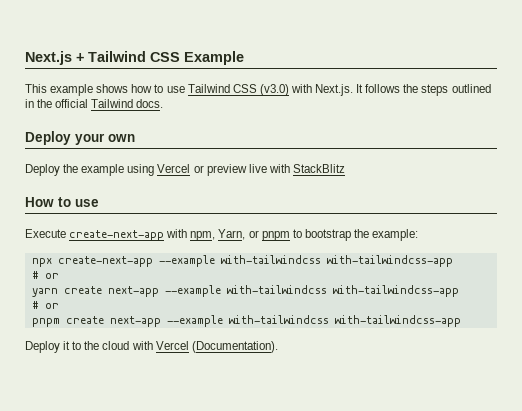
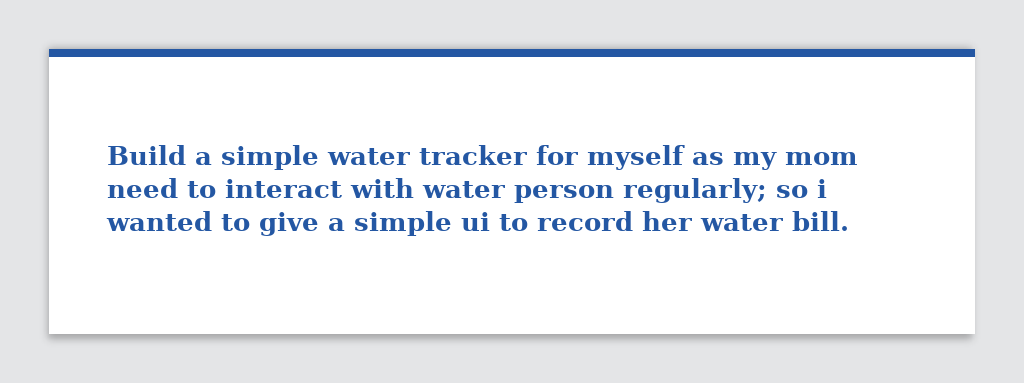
- Next.js + Tailwind CSS Example
- This example shows how to use Tailwind CSS (v3.0) with Next.js. It follows the steps outlined in the official Tailwind docs.
- Deploy your own
- Deploy the example using Vercel or preview live with StackBlitz
- How to use
- Execute create-next-app with npm, Yarn, or pnpm to bootstrap the example:
- npx create-next-app --example with-tailwindcss with-tailwindcss-app
- # or
- yarn create next-app --example with-tailwindcss with-tailwindcss-app
- # or
- pnpm create next-app --example with-tailwindcss with-tailwindcss-app
- Deploy it to the cloud with Vercel (Documentation).
+ Build a simple water tracker for myself as my mom need to interact with water person regularly; so i wanted to give a simple ui to record her water bill.

